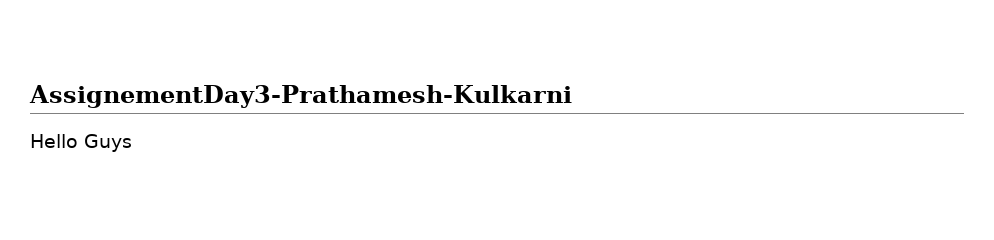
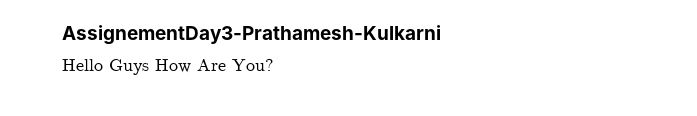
- Hello Guys
+ Hello Guys How Are You?

